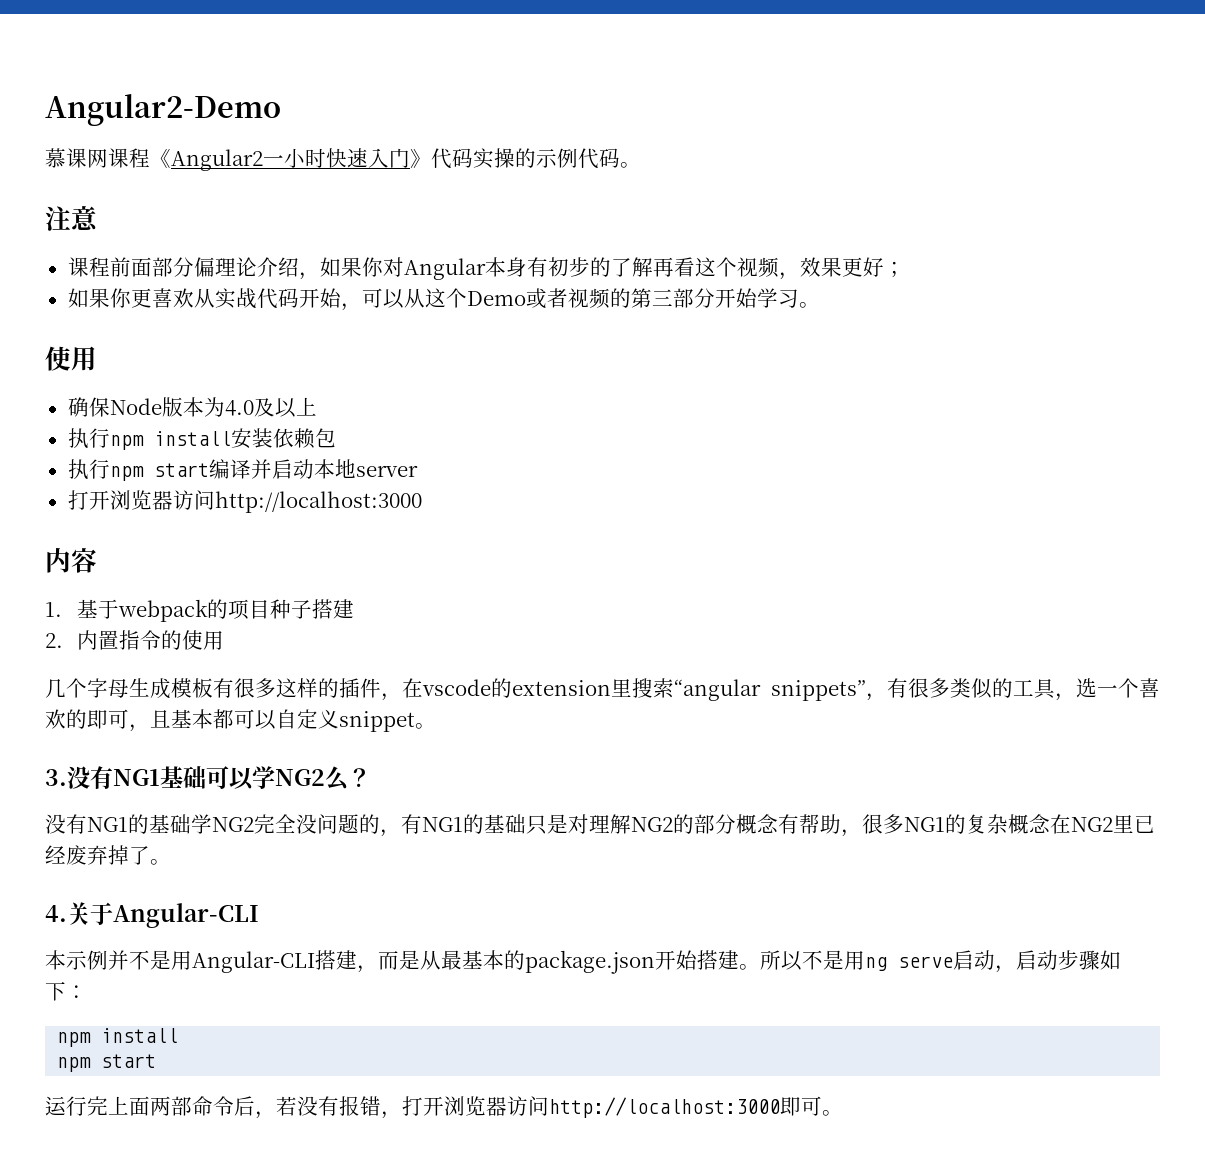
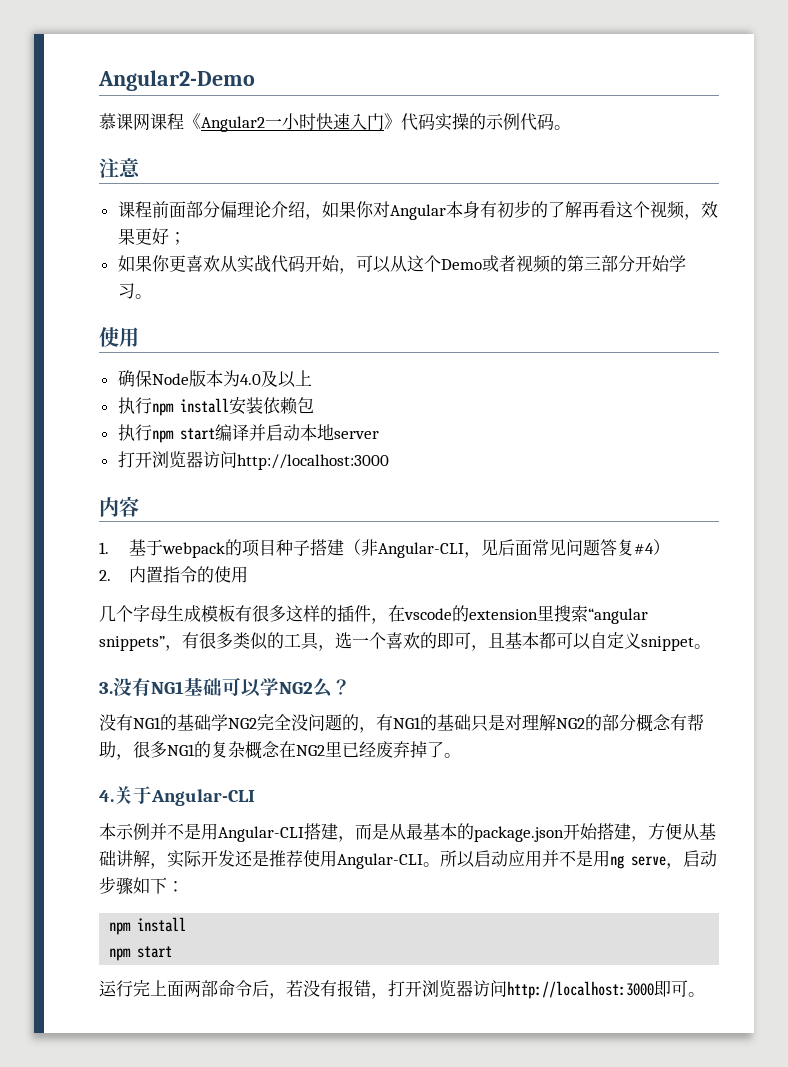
- 1.基于webpack的项目种子搭建
+ 1.基于webpack的项目种子搭建（非Angular-CLI，见后面常见问题答复#4）
- 本示例并不是用Angular-CLI搭建，而是从最基本的package.json开始搭建。所以不是用ng serve启动，启动步骤如下：
+ 本示例并不是用Angular-CLI搭建，而是从最基本的package.json开始搭建，方便从基础讲解，实际开发还是推荐使用Angular-CLI。所以启动应用并不是用ng serve，启动步骤如下：

